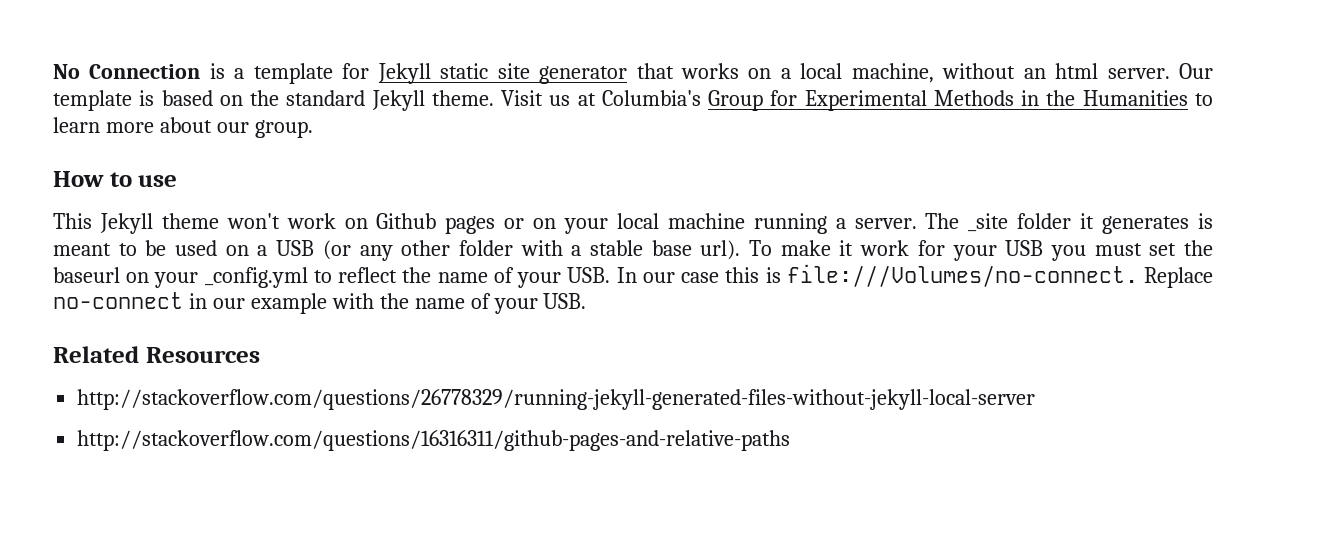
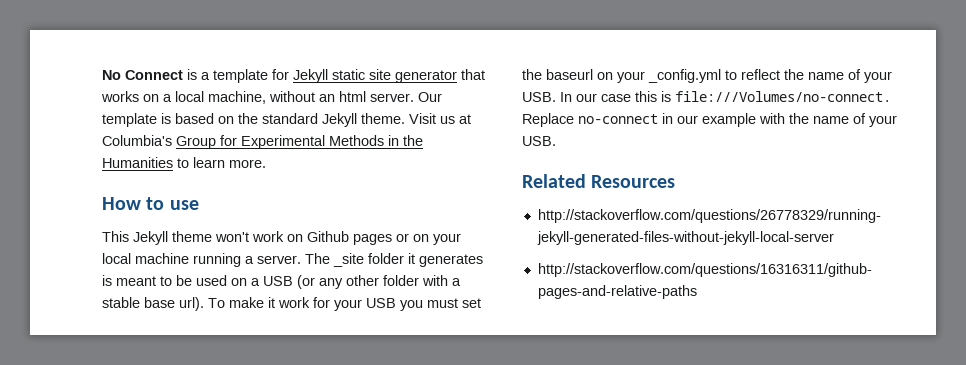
- No Connection is a template for Jekyll static site generator that works on a local machine, without an html server.
+ No Connect is a template for Jekyll static site generator that works on a local machine, without an html server.
- Visit us at Columbia's Group for Experimental Methods in the Humanities to learn more about our group.
+ Visit us at Columbia's Group for Experimental Methods in the Humanities to learn more.

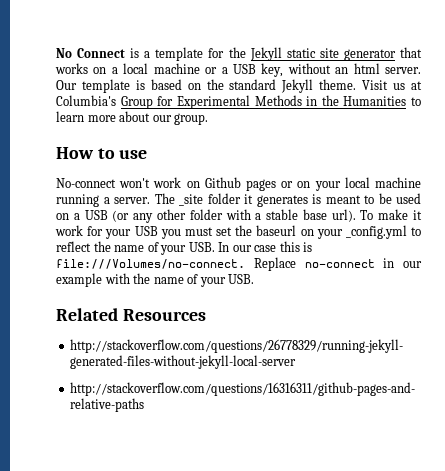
- No Connect is a template for Jekyll static site generator that works on a local machine, without an html server.
+ No Connect is a template for the Jekyll static site generator that works on a local machine or a USB key, without an html server.
- Visit us at Columbia's Group for Experimental Methods in the Humanities to learn more.
+ Visit us at Columbia's Group for Experimental Methods in the Humanities to learn more about our group.
- This Jekyll theme won't work on Github pages or on your local machine running a server.
+ No-connect won't work on Github pages or on your local machine running a server.

